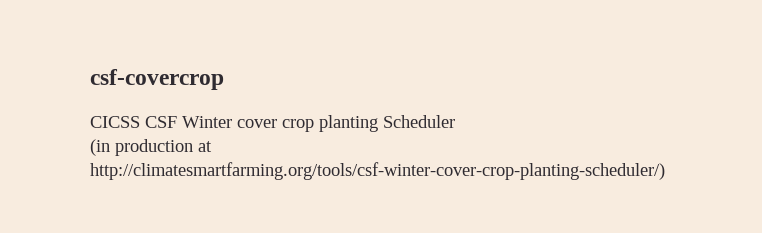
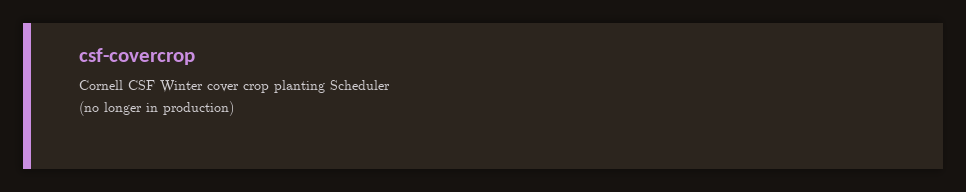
- CICSS CSF Winter cover crop planting Scheduler
+ Cornell CSF Winter cover crop planting Scheduler
- (in production at http://climatesmartfarming.org/tools/csf-winter-cover-crop-planting-scheduler/)
+ (no longer in production)

